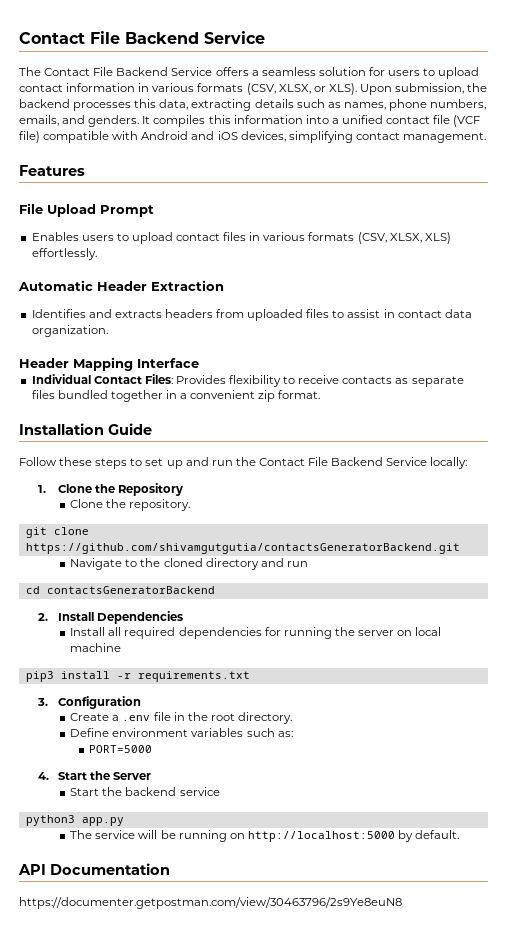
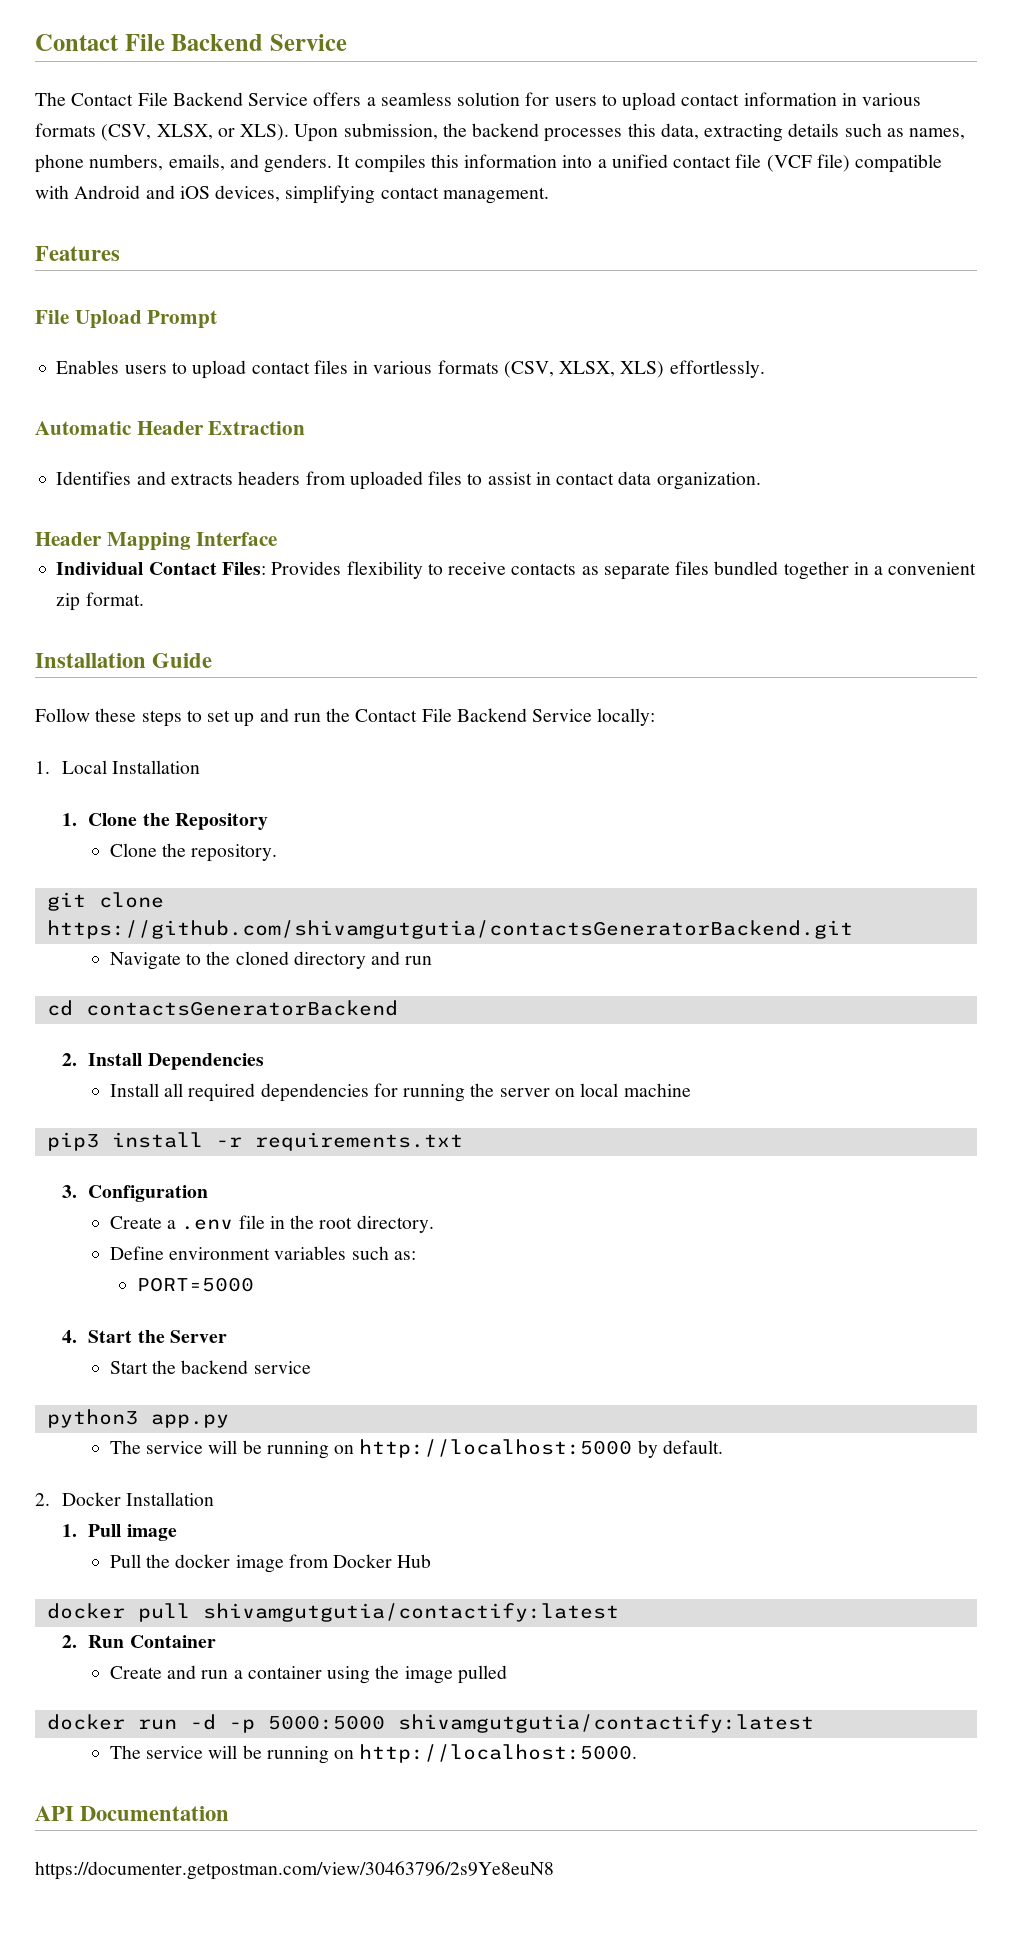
+ 1. Local Installation
+ 2. Docker Installation
+ 1. Pull image
+ Pull the docker image from Docker Hub
+ docker pull shivamgutgutia/contactify:latest
+ 2. Run Container
+ Create and run a container using the image pulled
+ docker run -d -p 5000:5000 shivamgutgutia/contactify:latest
+ The service will be running on http://localhost:5000.

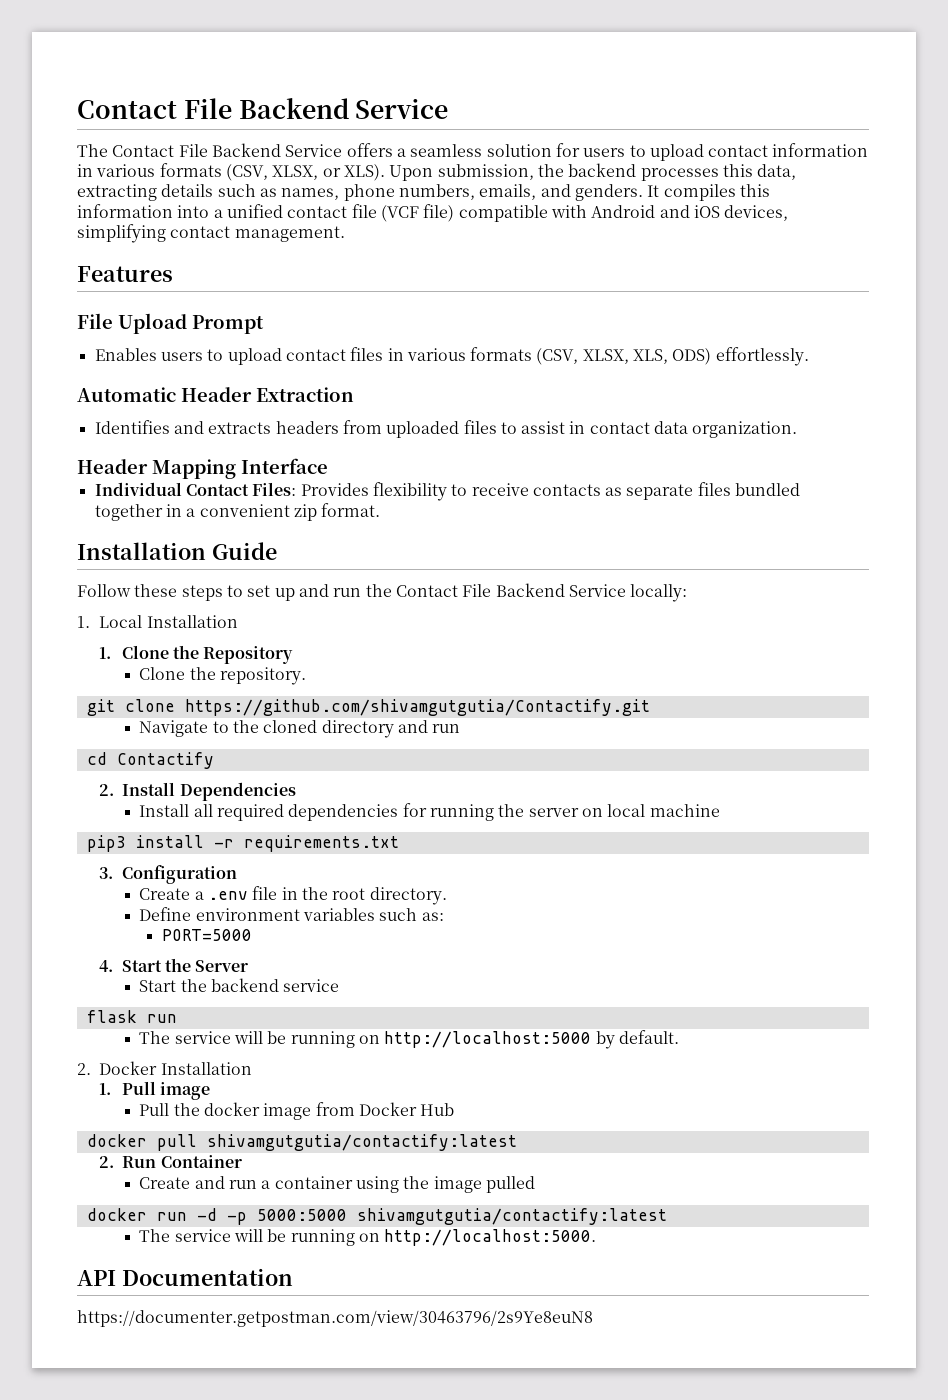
- Enables users to upload contact files in various formats (CSV, XLSX, XLS) effortlessly.
+ Enables users to upload contact files in various formats (CSV, XLSX, XLS, ODS) effortlessly.
- git clone https://github.com/shivamgutgutia/contactsGeneratorBackend.git
+ git clone https://github.com/shivamgutgutia/Contactify.git
- cd contactsGeneratorBackend
+ cd Contactify
- python3 app.py
+ flask run

